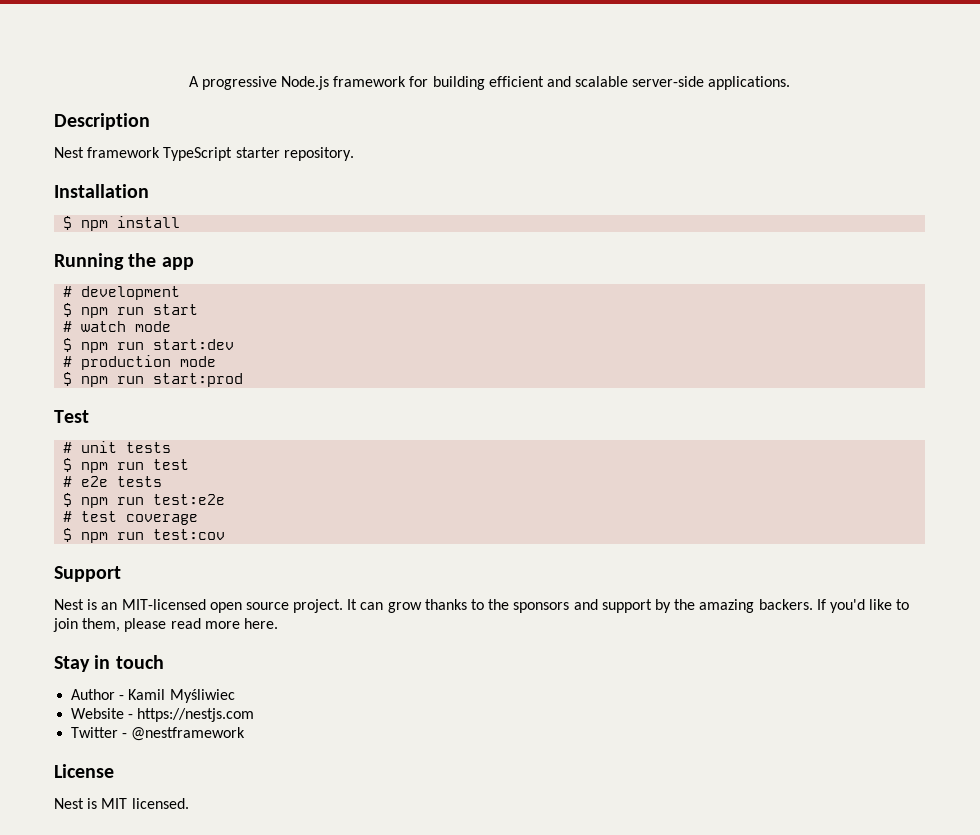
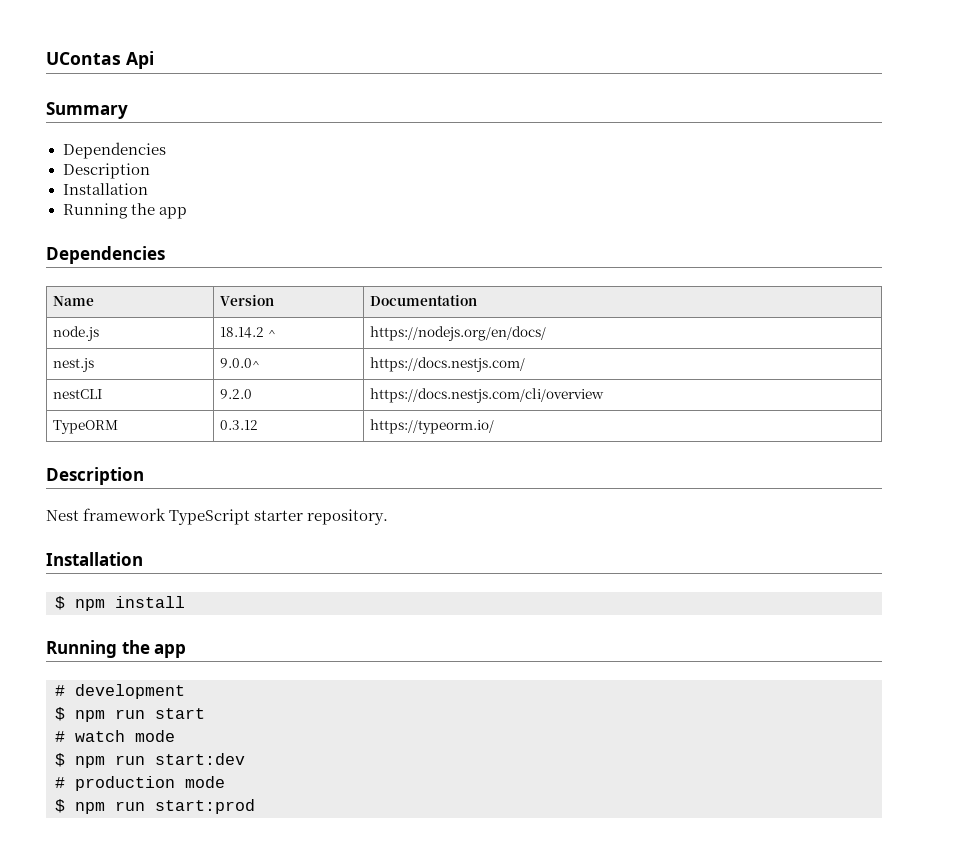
- A progressive Node.js framework for building efficient and scalable server-side applications.
+ UContas Api
+ Summary
+ Dependencies
+ Description
+ Installation
+ Running the app
+ Dependencies
+ Name | Version | Documentation
+ node.js | 18.14.2 ^ | https://nodejs.org/en/docs/
+ nest.js | 9.0.0^ | https://docs.nestjs.com/
+ nestCLI | 9.2.0 | https://docs.nestjs.com/cli/overview
+ TypeORM | 0.3.12 | https://typeorm.io/
- Test
- # unit tests
- $ npm run test
- # e2e tests
- $ npm run test:e2e
- # test coverage
- $ npm run test:cov
- Support
- Nest is an MIT-licensed open source project. It can grow thanks to the sponsors and support by the amazing backers. If you'd like to join them, please read more here.
- Stay in touch
- Author - Kamil Myśliwiec
- Website - https://nestjs.com
- Twitter - @nestframework
- License
- Nest is MIT licensed.

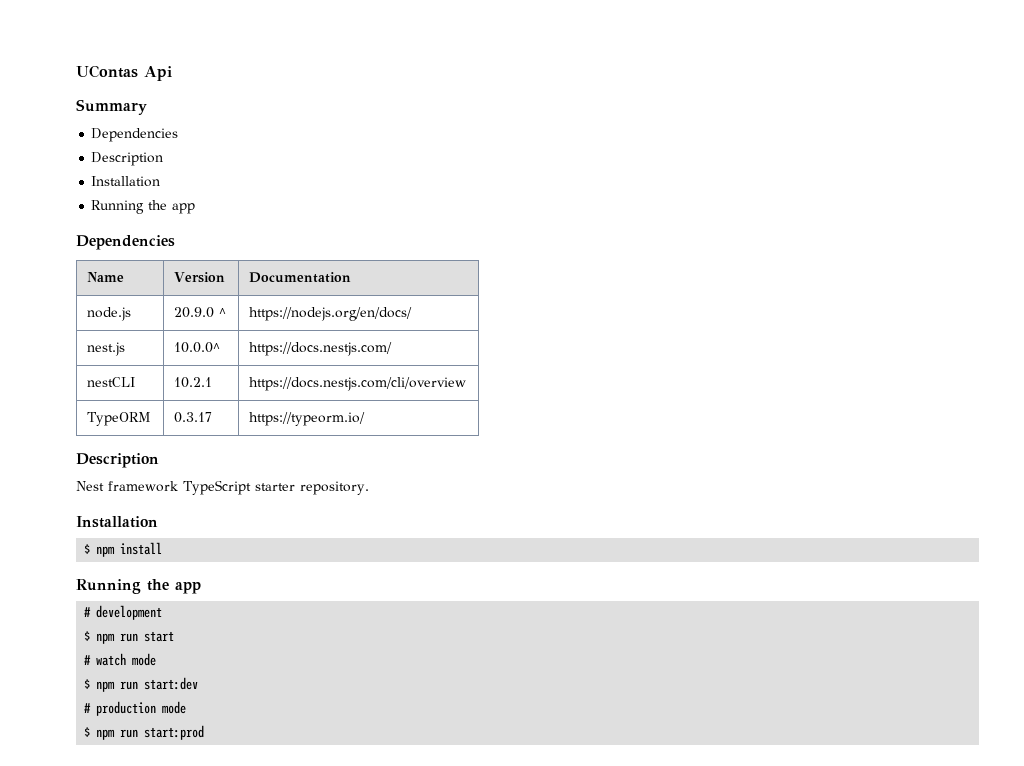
- node.js | 18.14.2 ^ | https://nodejs.org/en/docs/
+ node.js | 20.9.0 ^ | https://nodejs.org/en/docs/
- nest.js | 9.0.0^ | https://docs.nestjs.com/
+ nest.js | 10.0.0^ | https://docs.nestjs.com/
- nestCLI | 9.2.0 | https://docs.nestjs.com/cli/overview
+ nestCLI | 10.2.1 | https://docs.nestjs.com/cli/overview
- TypeORM | 0.3.12 | https://typeorm.io/
+ TypeORM | 0.3.17 | https://typeorm.io/

